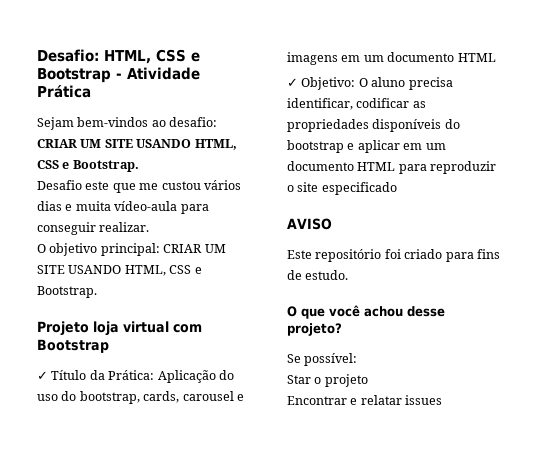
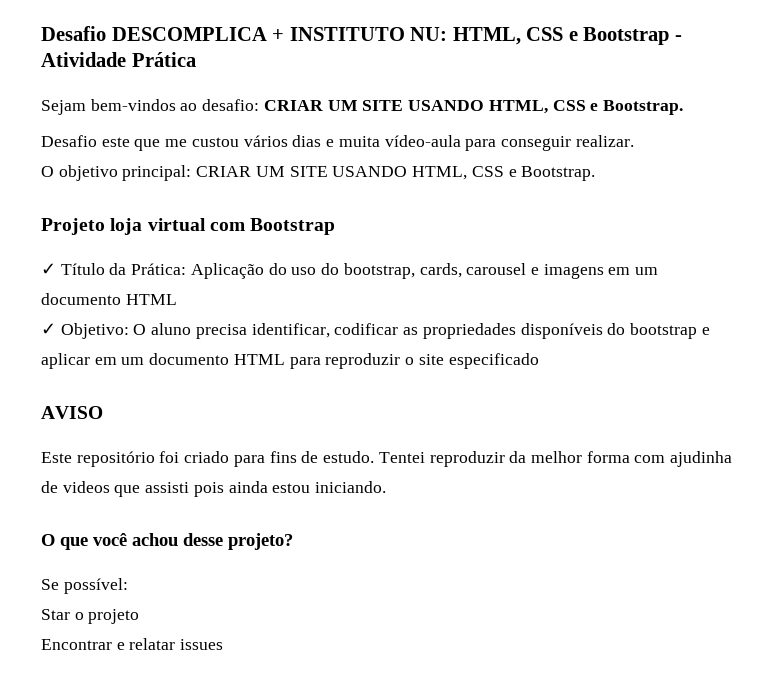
- Desafio: HTML, CSS e Bootstrap - Atividade Prática
+ Desafio DESCOMPLICA + INSTITUTO NU: HTML, CSS e Bootstrap - Atividade Prática
+ Tentei reproduzir da melhor forma com ajudinha de videos que assisti pois ainda estou iniciando.

